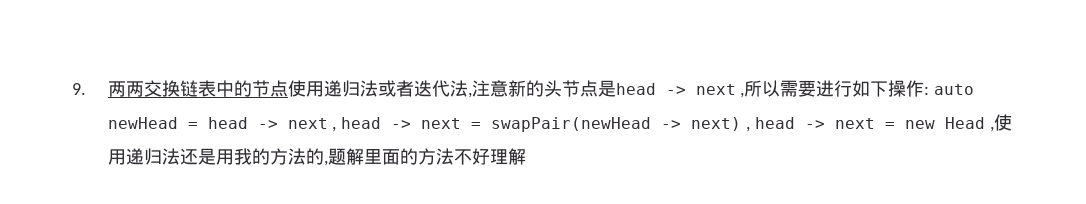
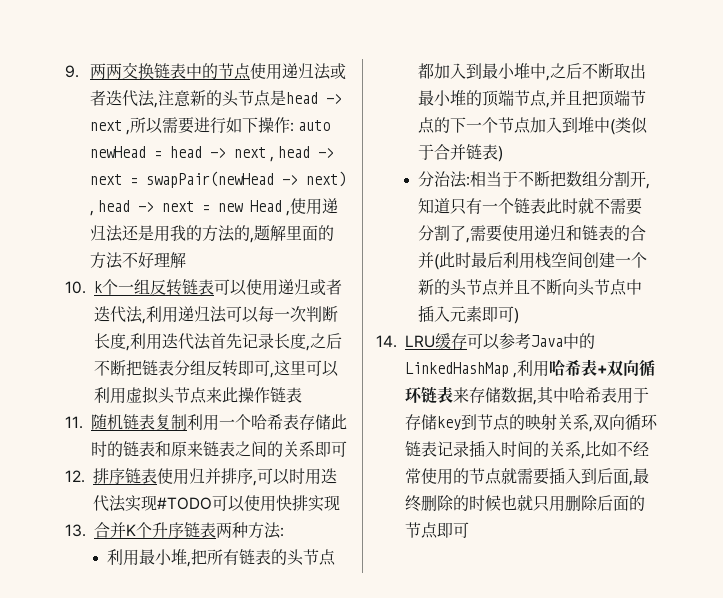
+ 10. k个一组反转链表可以使用递归或者迭代法,利用递归法可以每一次判断长度,利用迭代法首先记录长度,之后不断把链表分组反转即可,这里可以利用虚拟头节点来此操作链表
+ 11.随机链表复制利用一个哈希表存储此时的链表和原来链表之间的关系即可
+ 12.排序链表使用归并排序,可以时用迭代法实现#TODO可以使用快排实现
+ 13.合并K个升序链表两种方法:
+ 利用最小堆,把所有链表的头节点都加入到最小堆中,之后不断取出最小堆的顶端节点,并且把顶端节点的下一个节点加入到堆中(类似于合并链表)
+ 分治法:相当于不断把数组分割开,知道只有一个链表此时就不需要分割了,需要使用递归和链表的合并(此时最后利用栈空间创建一个新的头节点并且不断向头节点中插入元素即可)
+ 14. LRU缓存可以参考Java中的LinkedHashMap ,利用哈希表+双向循环链表来存储数据,其中哈希表用于存储key到节点的映射关系,双向循环链表记录插入时间的关系,比如不经常使用的节点就需要插入到后面,最终删除的时候也就只用删除后面的节点即可

